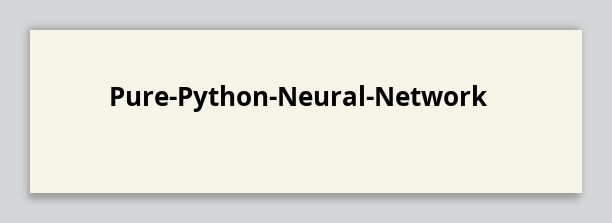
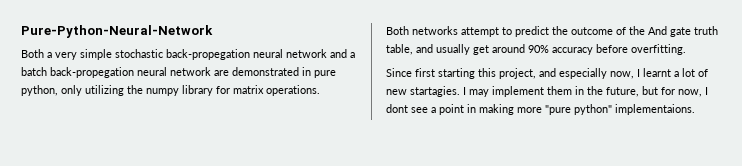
+ Both a very simple stochastic back-propegation neural network and a batch back-propegation neural network are demonstrated in pure python, only utilizing the numpy library for matrix operations.
+ Both networks attempt to predict the outcome of the And gate truth table, and usually get around 90% accuracy before overfitting.
+ Since first starting this project, and especially now, I learnt a lot of new startagies. I may implement them in the future, but for now, I dont see a point in making more "pure python" implementaions.

